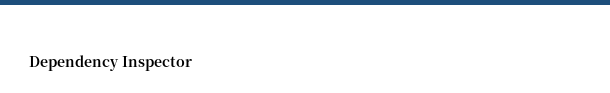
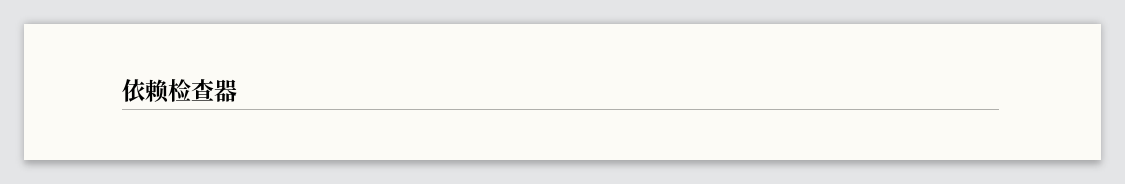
- Dependency Inspector
+ 依赖检查器

